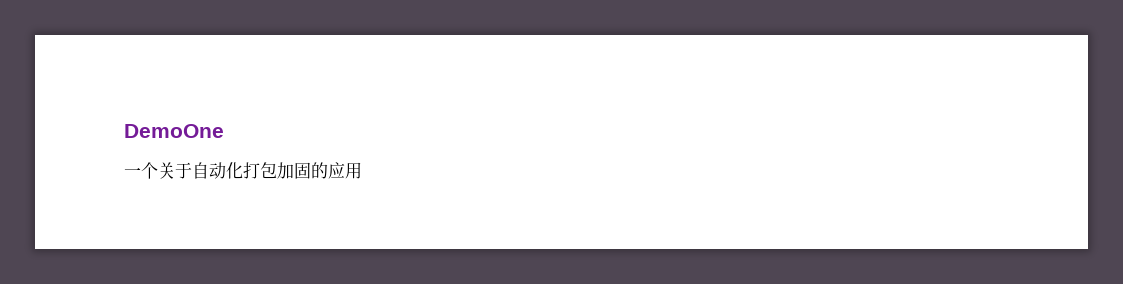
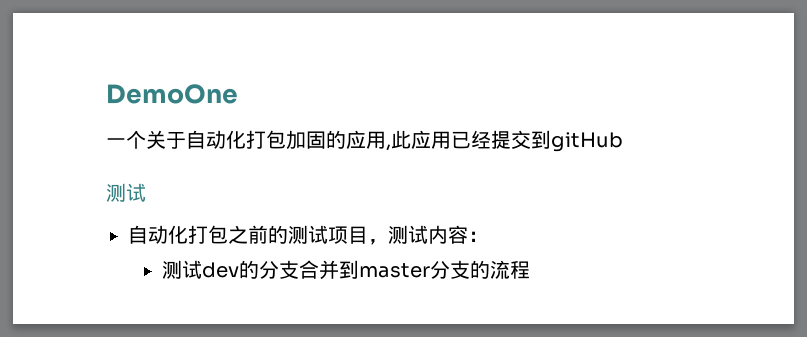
- 一个关于自动化打包加固的应用
+ 一个关于自动化打包加固的应用,此应用已经提交到gitHub
+ 测试
+ 自动化打包之前的测试项目，测试内容：
+ 测试dev的分支合并到master分支的流程

